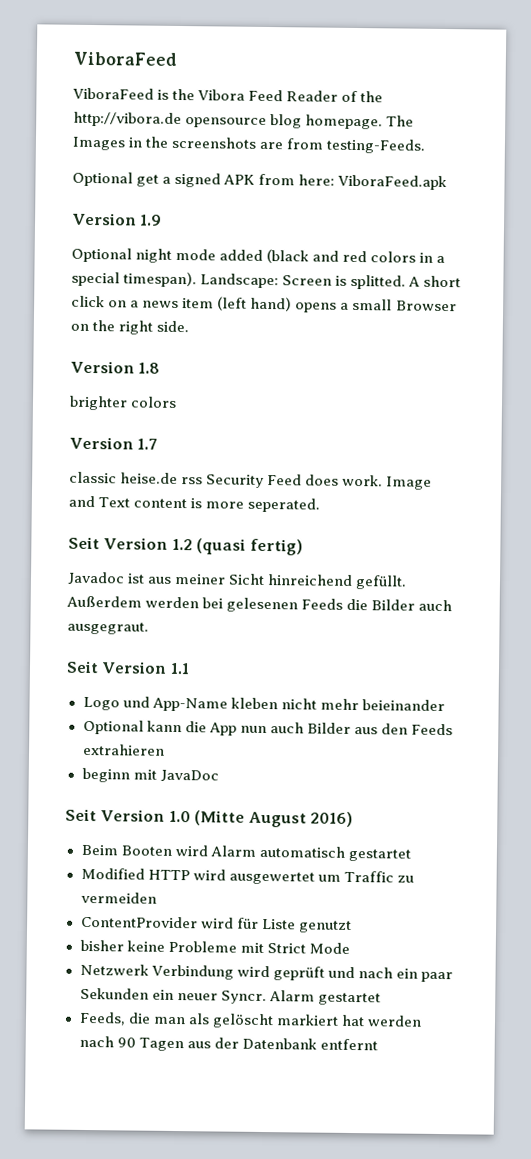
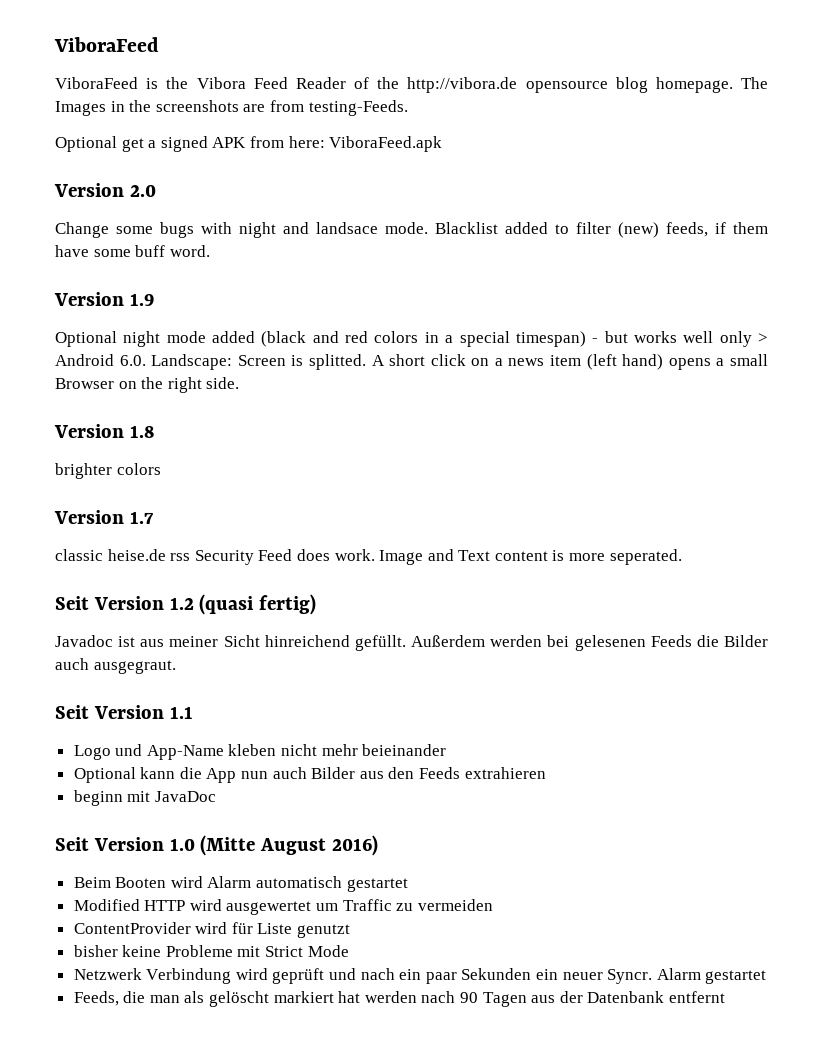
+ Version 2.0
+ Change some bugs with night and landsace mode. Blacklist added to filter (new) feeds, if them have some buff word.
- Optional night mode added (black and red colors in a special timespan). Landscape: Screen is splitted.
+ Optional night mode added (black and red colors in a special timespan) - but works well only > Android 6.0. Landscape: Screen is splitted.

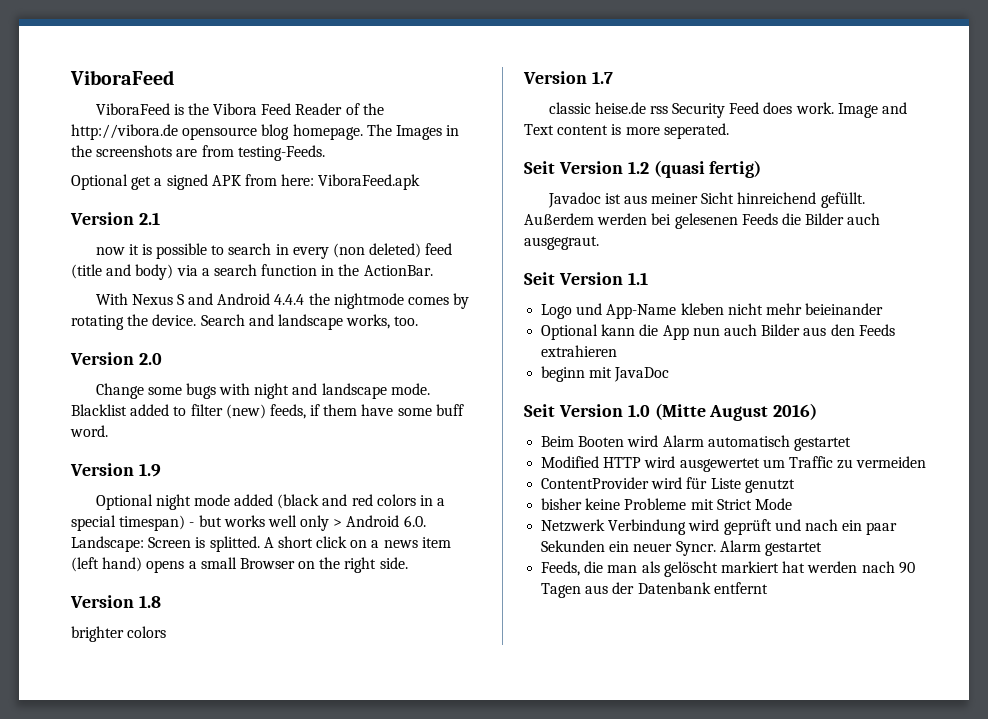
+ Version 2.1
+ now it is possible to search in every (non deleted) feed (title and body) via a search function in the ActionBar.
+ With Nexus S and Android 4.4.4 the nightmode comes by rotating the device. Search and landscape works, too.
- Change some bugs with night and landsace mode.
+ Change some bugs with night and landscape mode.

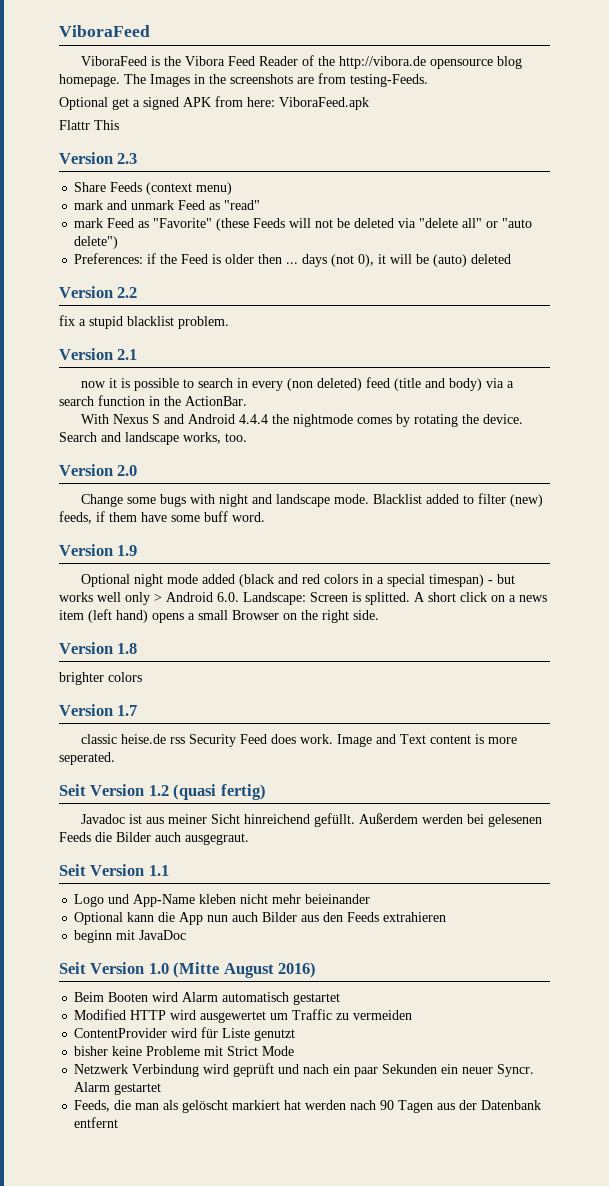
+ Flattr This
+ Version 2.3
+ Share Feeds (context menu)
+ mark and unmark Feed as "read"
+ mark Feed as "Favorite" (these Feeds will not be deleted via "delete all" or "auto delete")
+ Preferences: if the Feed is older then ... days (not 0), it will be (auto) deleted
+ Version 2.2
+ fix a stupid blacklist problem.

